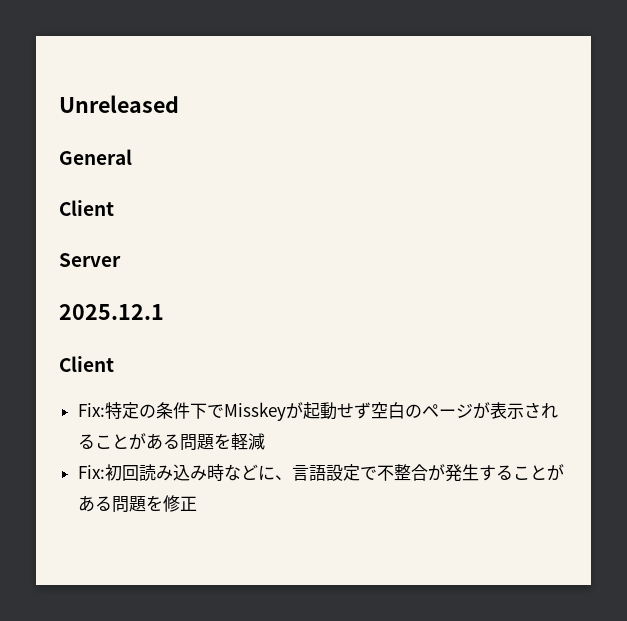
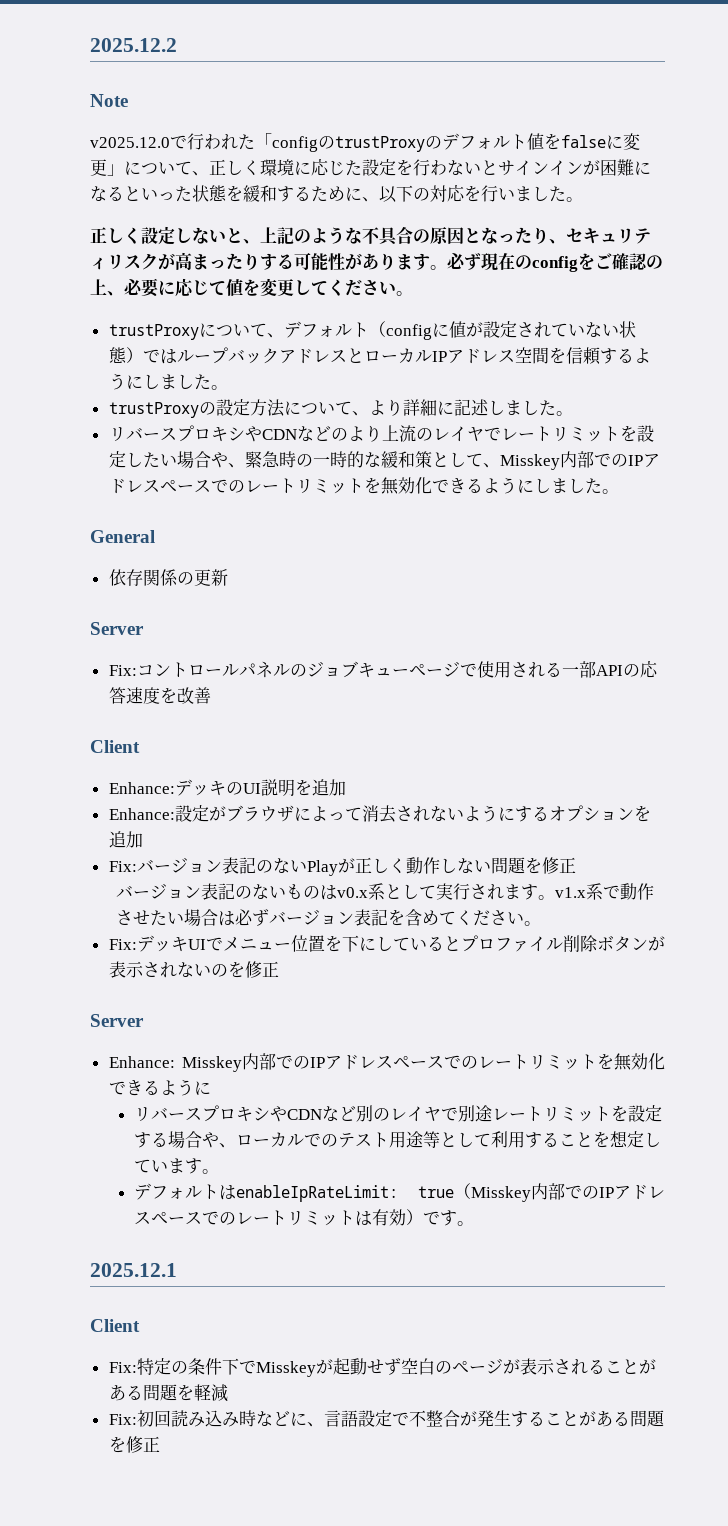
- Unreleased
+ 2025.12.2
+ Note
+ v2025.12.0で行われた「configのtrustProxyのデフォルト値をfalseに変更」について、正しく環境に応じた設定を行わないとサインインが困難になるといった状態を緩和するために、以下の対応を行いました。
+ 正しく設定しないと、上記のような不具合の原因となったり、セキュリティリスクが高まったりする可能性があります。必ず現在のconfigをご確認の上、必要に応じて値を変更してください。
+ trustProxyについて、デフォルト（configに値が設定されていない状態）ではループバックアドレスとローカルIPアドレス空間を信頼するようにしました。
+ trustProxyの設定方法について、より詳細に記述しました。
+ リバースプロキシやCDNなどのより上流のレイヤでレートリミットを設定したい場合や、緊急時の一時的な緩和策として、Misskey内部でのIPアドレスペースでのレートリミットを無効化できるようにしました。
  General
+ 依存関係の更新
+ Server
+ Fix:コントロールパネルのジョブキューページで使用される一部APIの応答速度を改善
  Client
+ Enhance:デッキのUI説明を追加
+ Enhance:設定がブラウザによって消去されないようにするオプションを追加
+ Fix:バージョン表記のないPlayが正しく動作しない問題を修正
+ バージョン表記のないものはv0.x系として実行されます。v1.x系で動作させたい場合は必ずバージョン表記を含めてください。
+ Fix:デッキUIでメニュー位置を下にしているとプロファイル削除ボタンが表示されないのを修正
  Server
+ Enhance: Misskey内部でのIPアドレスペースでのレートリミットを無効化できるように
+ リバースプロキシやCDNなど別のレイヤで別途レートリミットを設定する場合や、ローカルでのテスト用途等として利用することを想定しています。
+ デフォルトはenableIpRateLimit: true（Misskey内部でのIPアドレスペースでのレートリミットは有効）です。

